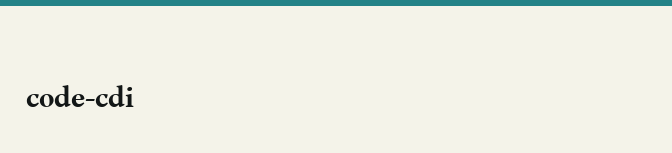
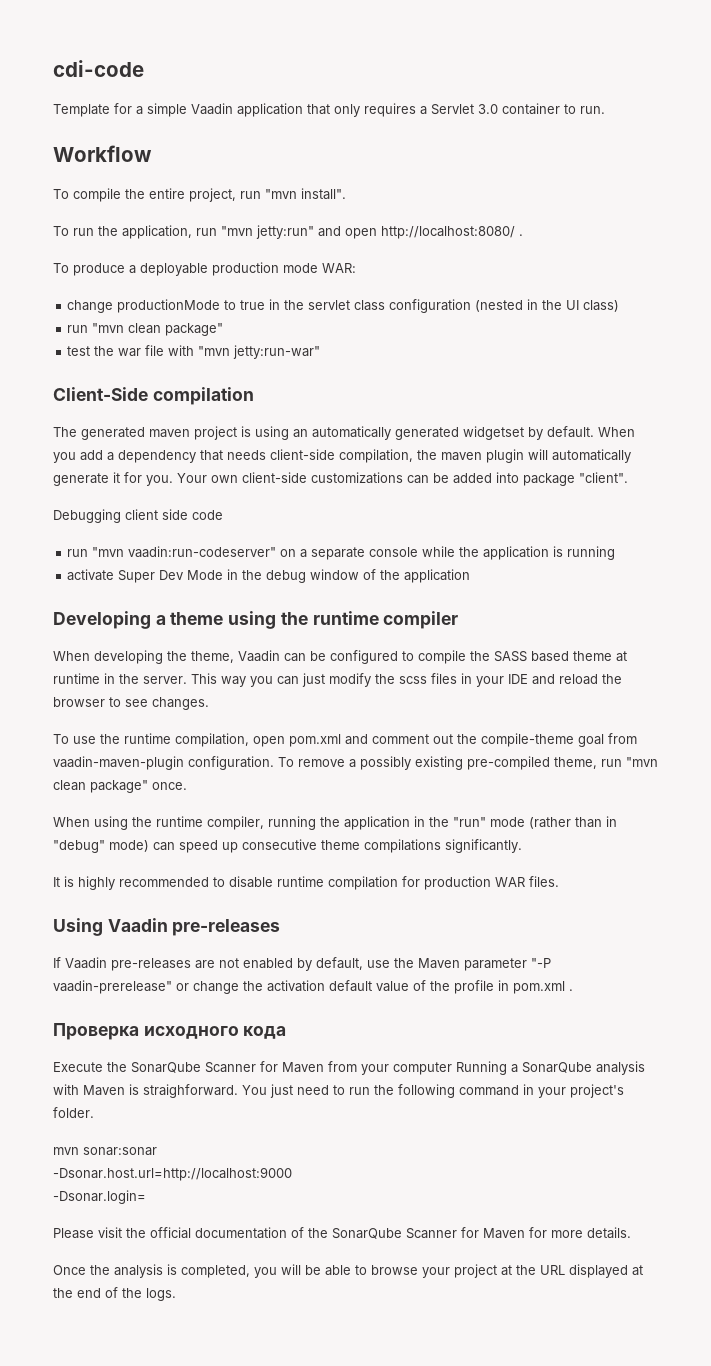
- code-cdi
+ cdi-code
+ Template for a simple Vaadin application that only requires a Servlet 3.0 container to run.
+ Workflow
+ To compile the entire project, run "mvn install".
+ To run the application, run "mvn jetty:run" and open http://localhost:8080/ .
+ To produce a deployable production mode WAR:
+ change productionMode to true in the servlet class configuration (nested in the UI class)
+ run "mvn clean package"
+ test the war file with "mvn jetty:run-war"
+ Client-Side compilation
+ The generated maven project is using an automatically generated widgetset by default. When you add a dependency that needs client-side compilation, the maven plugin will automatically generate it for you. Your own client-side customizations can be added into package "client".
+ Debugging client side code
+ run "mvn vaadin:run-codeserver" on a separate console while the application is running
+ activate Super Dev Mode in the debug window of the application
+ Developing a theme using the runtime compiler
+ When developing the theme, Vaadin can be configured to compile the SASS based theme at runtime in the server. This way you can just modify the scss files in your IDE and reload the browser to see changes.
+ To use the runtime compilation, open pom.xml and comment out the compile-theme goal from vaadin-maven-plugin configuration. To remove a possibly existing pre-compiled theme, run "mvn clean package" once.
+ When using the runtime compiler, running the application in the "run" mode (rather than in "debug" mode) can speed up consecutive theme compilations significantly.
+ It is highly recommended to disable runtime compilation for production WAR files.
+ Using Vaadin pre-releases
+ If Vaadin pre-releases are not enabled by default, use the Maven parameter "-P vaadin-prerelease" or change the activation default value of the profile in pom.xml .
+ Проверка исходного кода
+ Execute the SonarQube Scanner for Maven from your computer Running a SonarQube analysis with Maven is straighforward. You just need to run the following command in your project's folder.
+ mvn sonar:sonar
+ -Dsonar.host.url=http://localhost:9000
+ -Dsonar.login=
+ Please visit the official documentation of the SonarQube Scanner for Maven for more details.
+ Once the analysis is completed, you will be able to browse your project at the URL displayed at the end of the logs.

